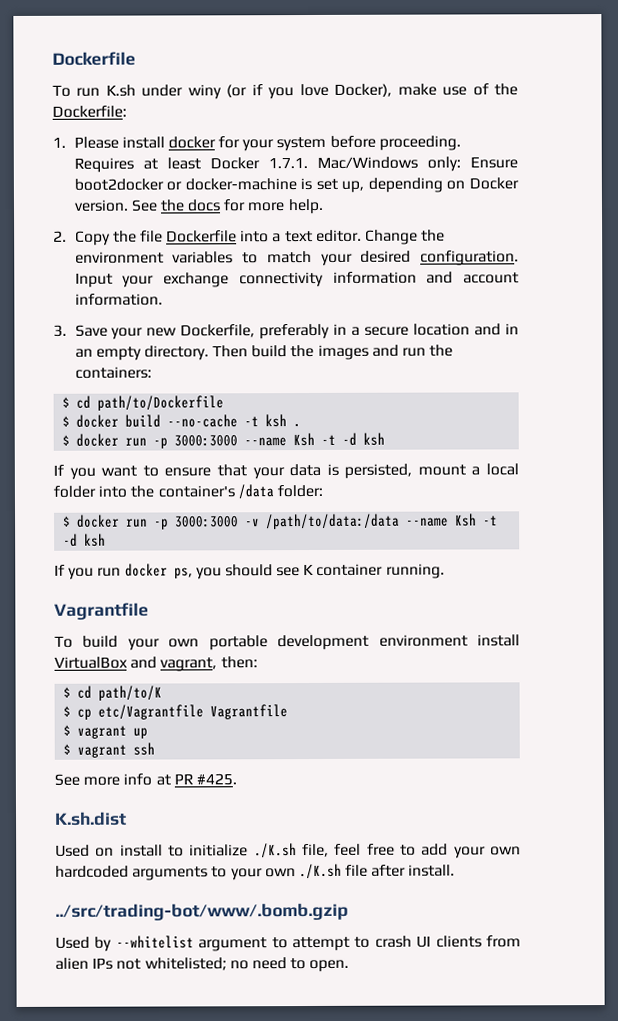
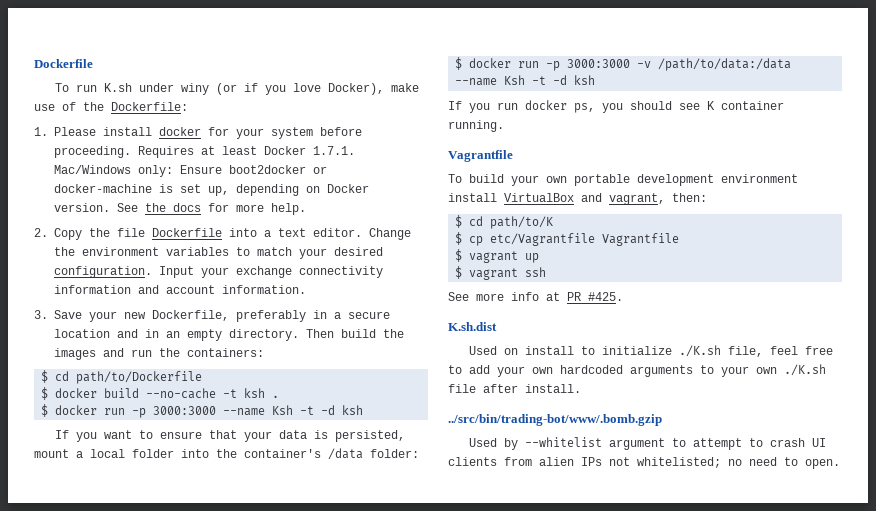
- ../src/trading-bot/www/.bomb.gzip
+ ../src/bin/trading-bot/www/.bomb.gzip

